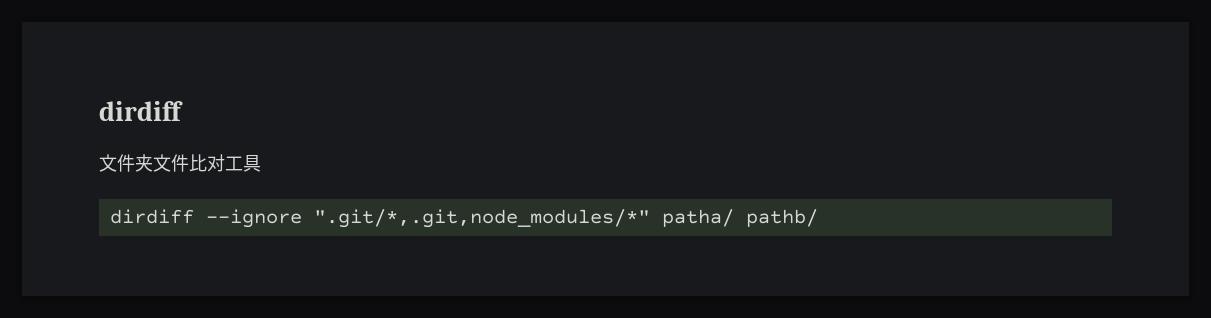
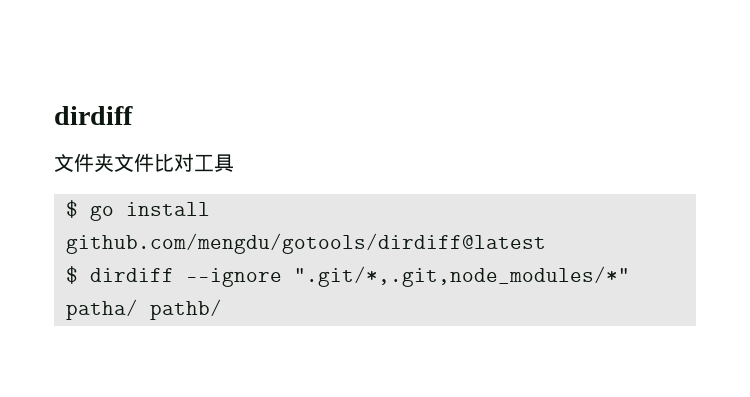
- dirdiff --ignore ".git/*,.git,node_modules/*" patha/ pathb/
+ $ go install github.com/mengdu/gotools/dirdiff@latest
+ $ dirdiff --ignore ".git/*,.git,node_modules/*" patha/ pathb/

